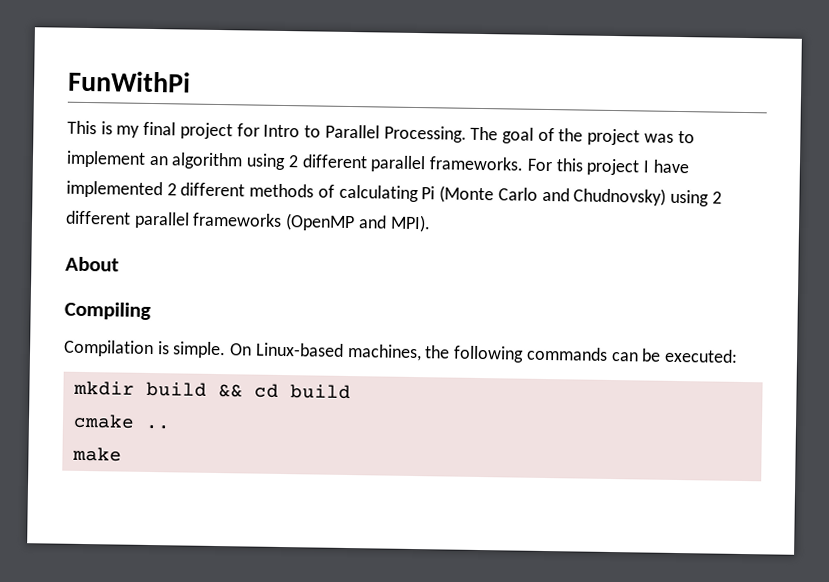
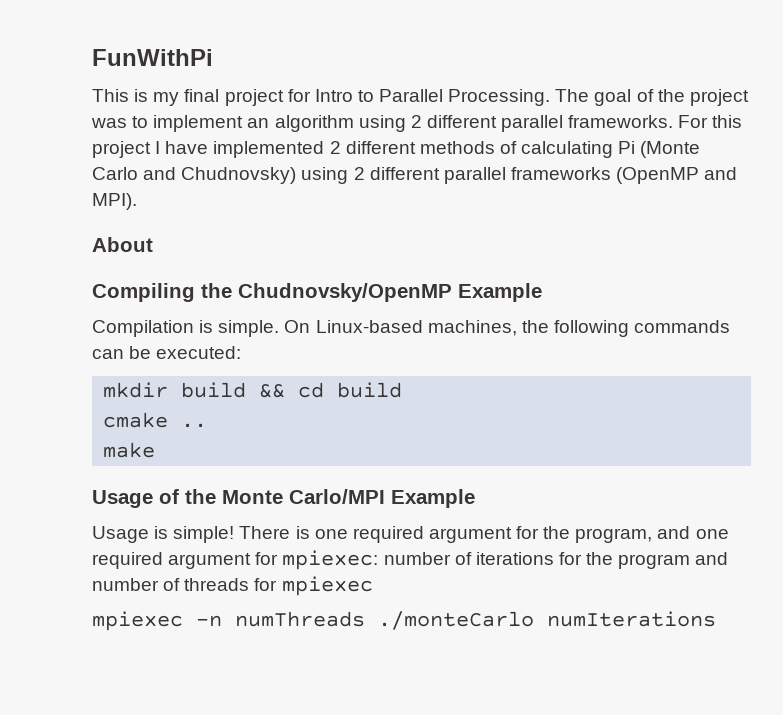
- Compiling
+ Compiling the Chudnovsky/OpenMP Example
+ Usage of the Monte Carlo/MPI Example
+ Usage is simple! There is one required argument for the program, and one required argument for mpiexec: number of iterations for the program and number of threads for mpiexec
+ mpiexec -n numThreads ./monteCarlo numIterations

